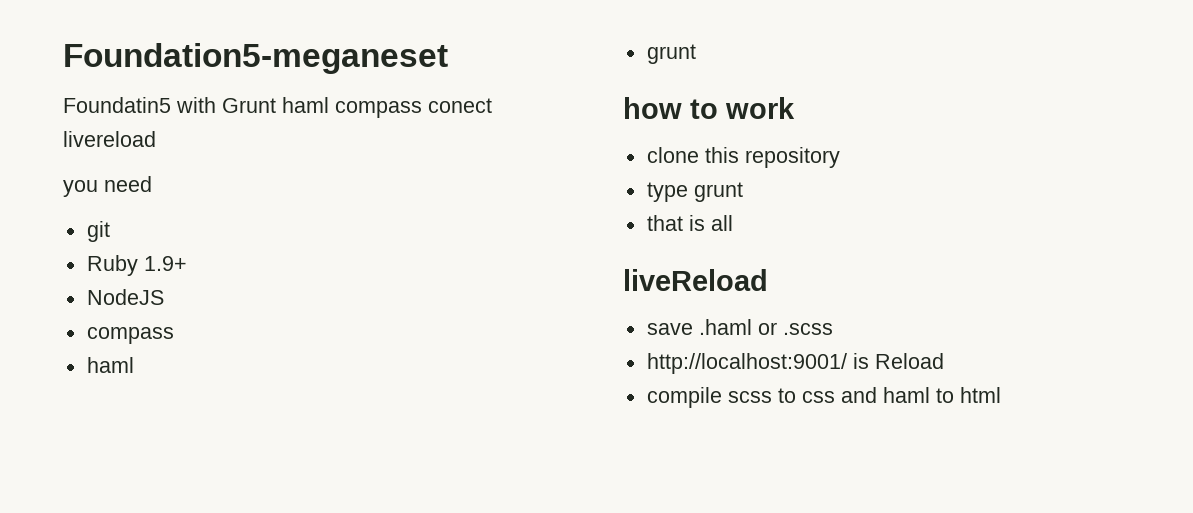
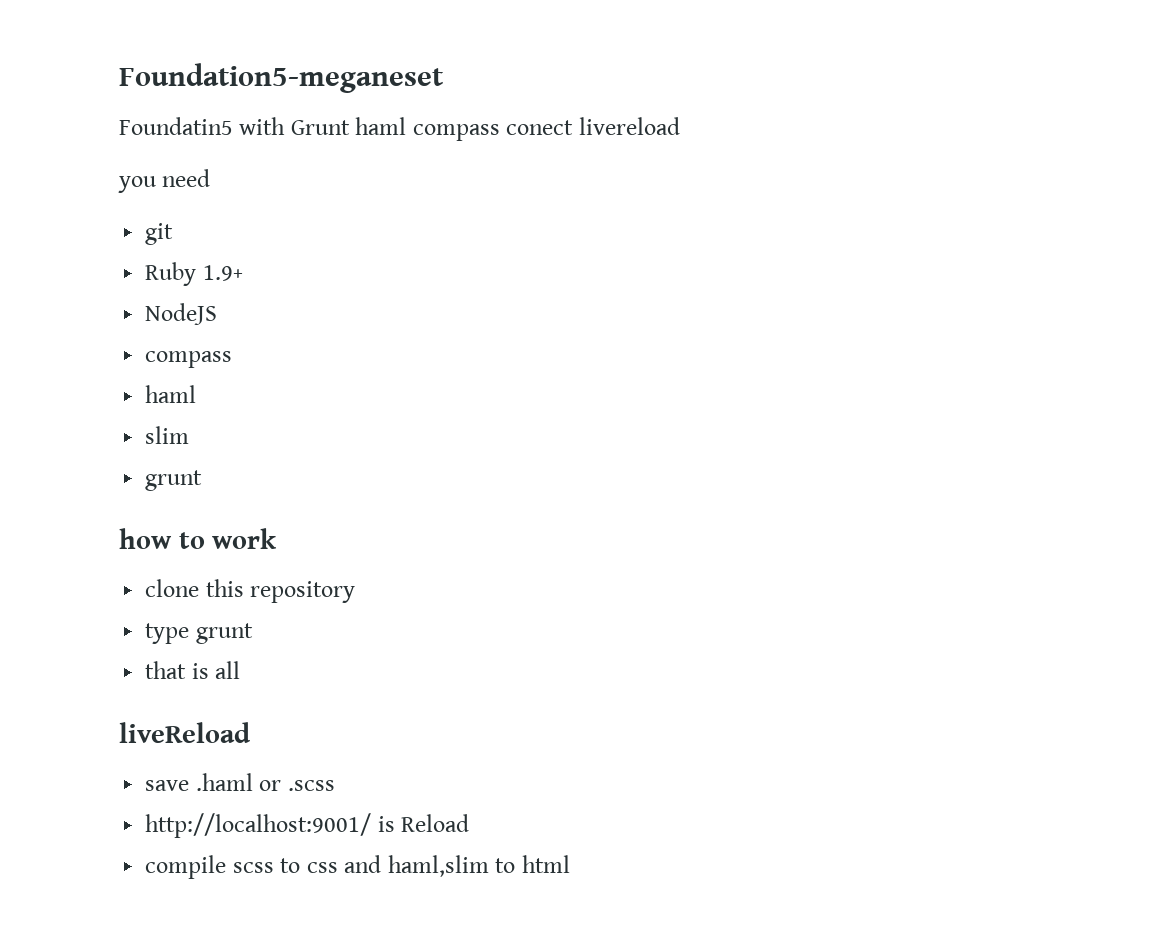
+ slim
- compile scss to css and haml to html
+ compile scss to css and haml,slim to html

